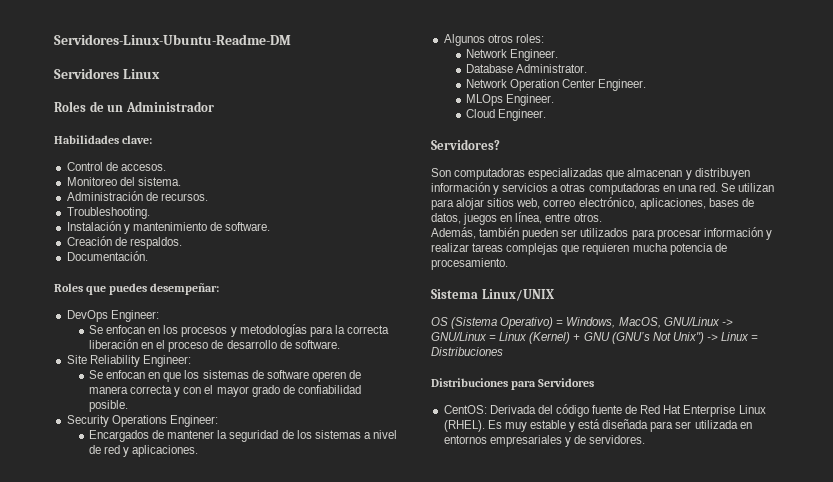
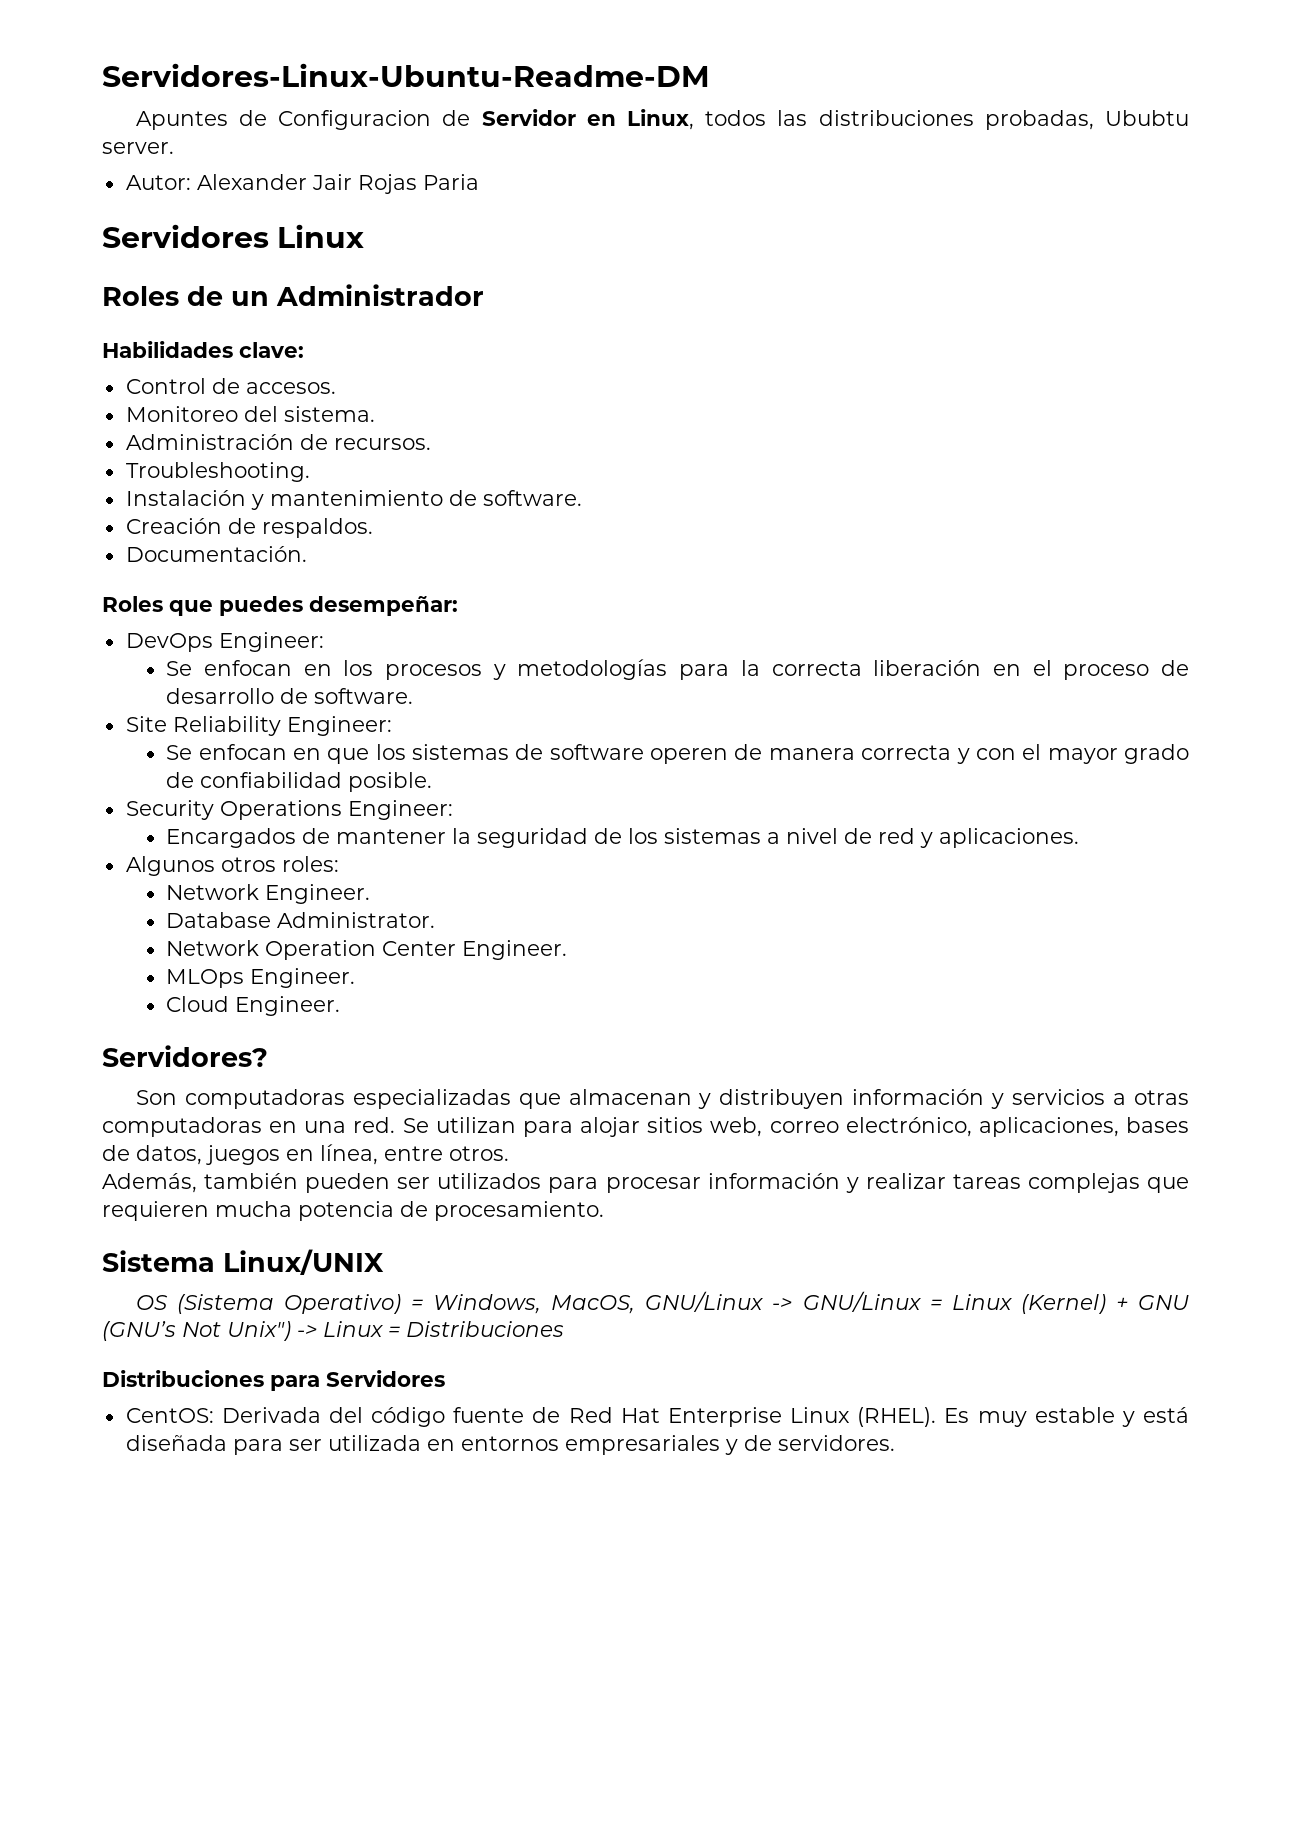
+ Apuntes de Configuracion de Servidor en Linux, todos las distribuciones probadas, Ububtu server.
+ Autor: Alexander Jair Rojas Paria

